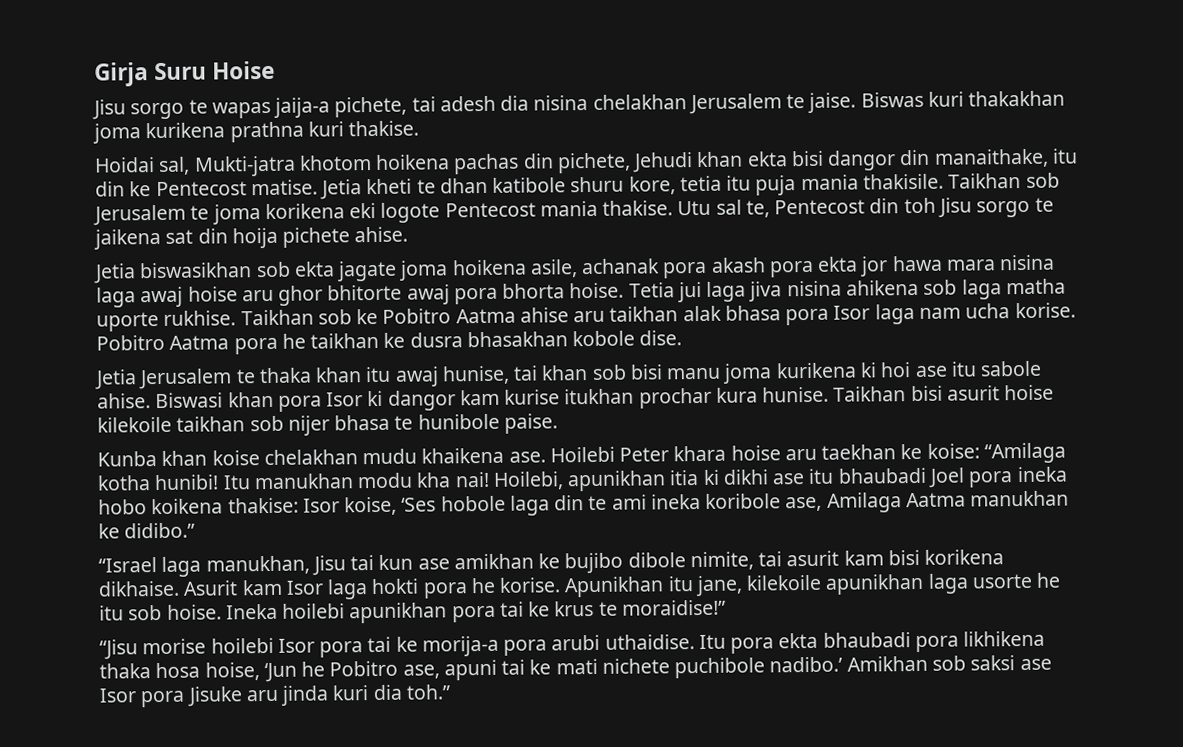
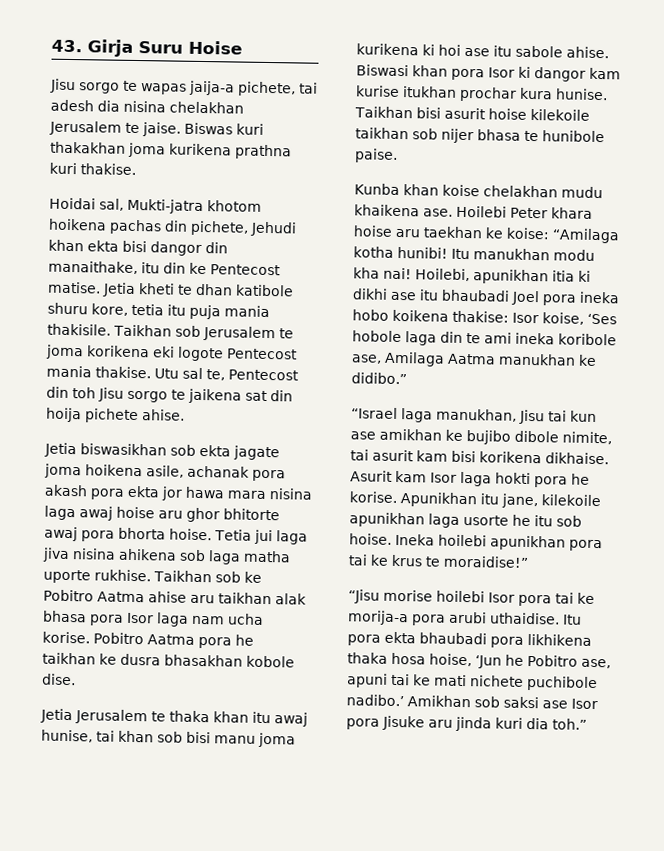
- Girja Suru Hoise
+ 43. Girja Suru Hoise

